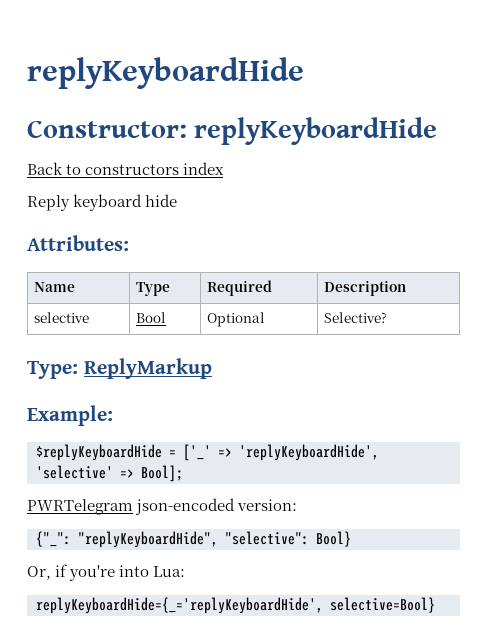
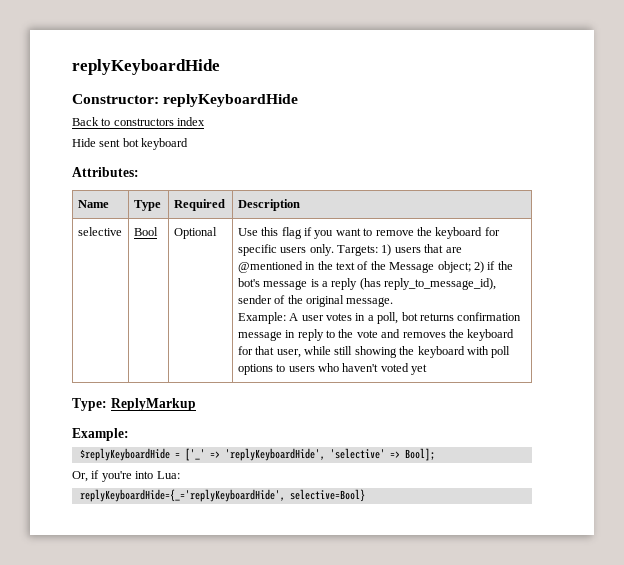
- Reply keyboard hide
+ Hide sent bot keyboard
- Selective?
+ Use this flag if you want to remove the keyboard for specific users only. Targets: 1) users that are @mentioned in the text of the Message object; 2) if the bot's message is a reply (has reply_to_message_id), sender of the original message.
+ Example: A user votes in a poll, bot returns confirmation message in reply to the vote and removes the keyboard for that user, while still showing the keyboard with poll options to users who haven't voted yet
- PWRTelegram json-encoded version:
- {"_": "replyKeyboardHide", "selective": Bool}

